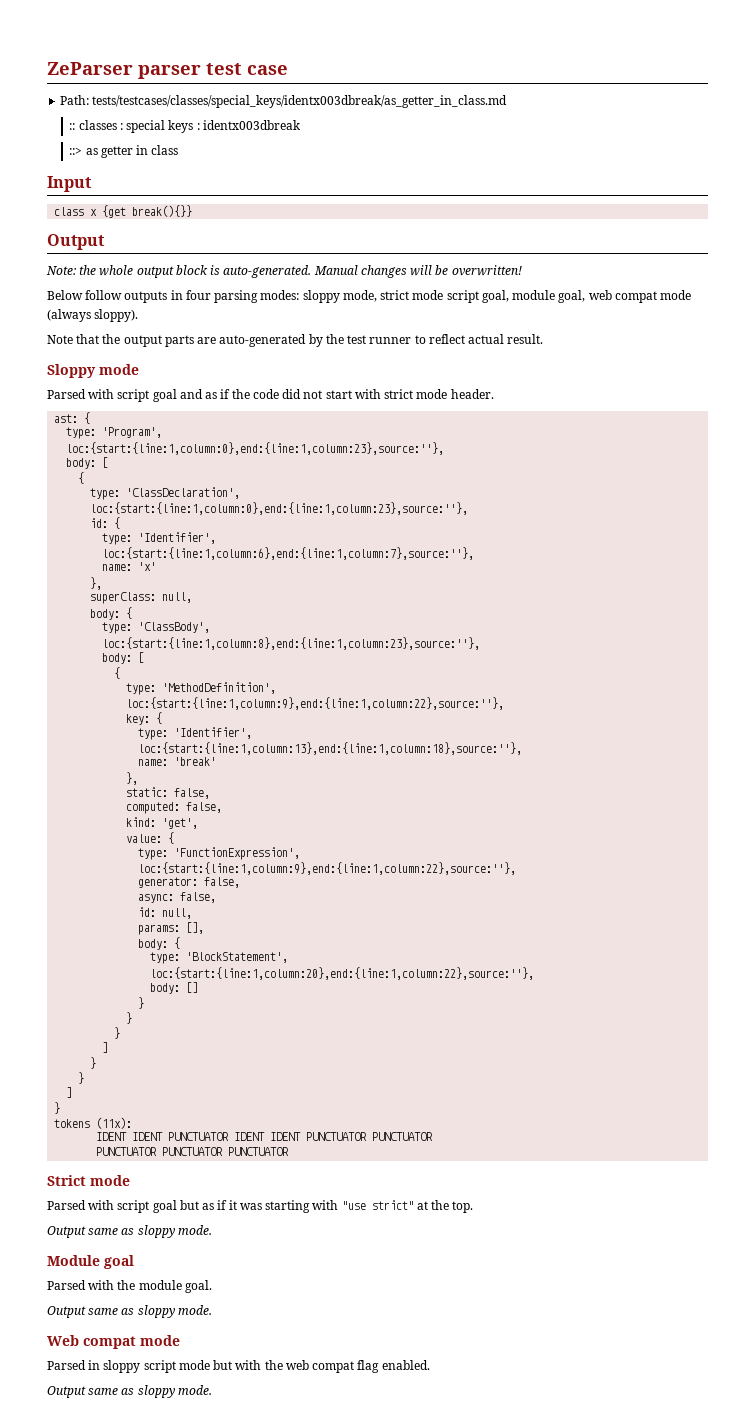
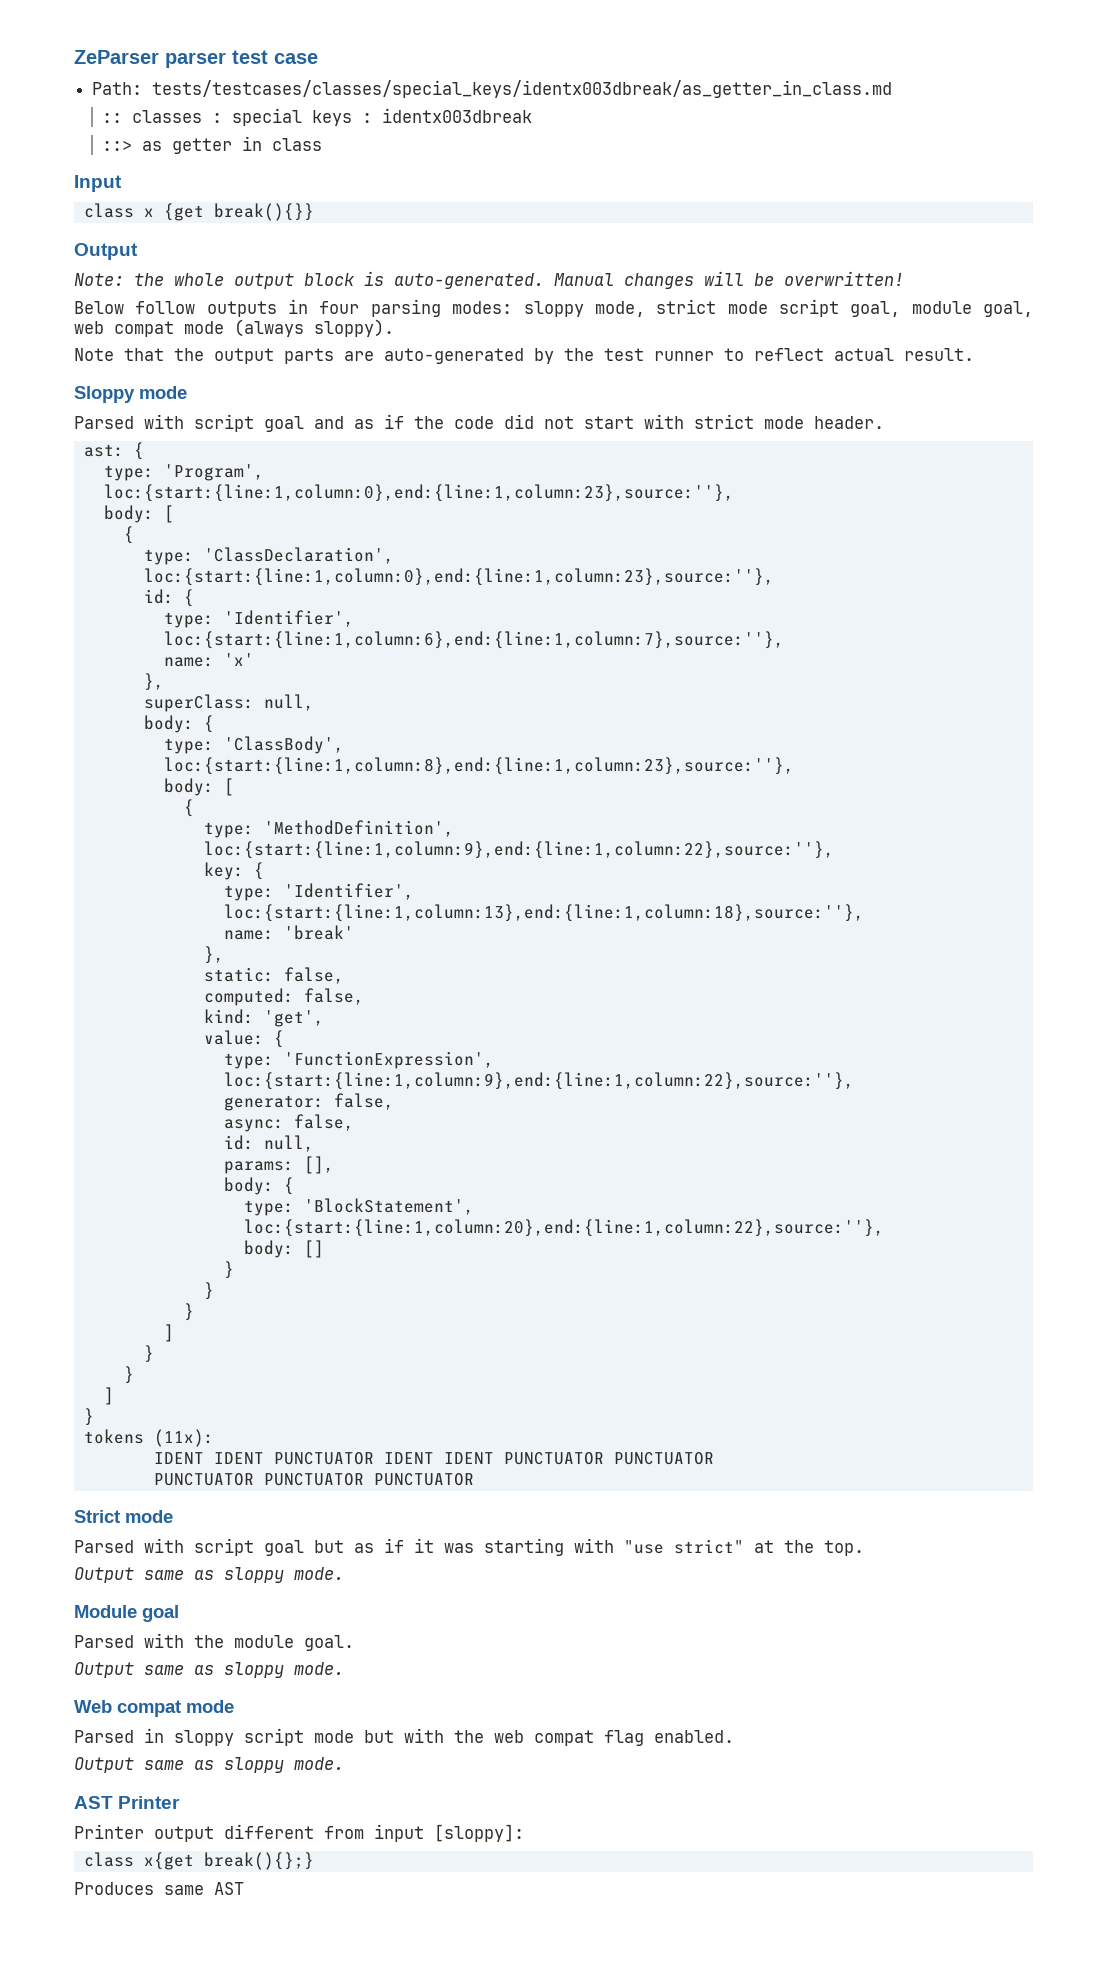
+ AST Printer
+ Printer output different from input [sloppy]:
+ class x{get break(){};}
+ Produces same AST

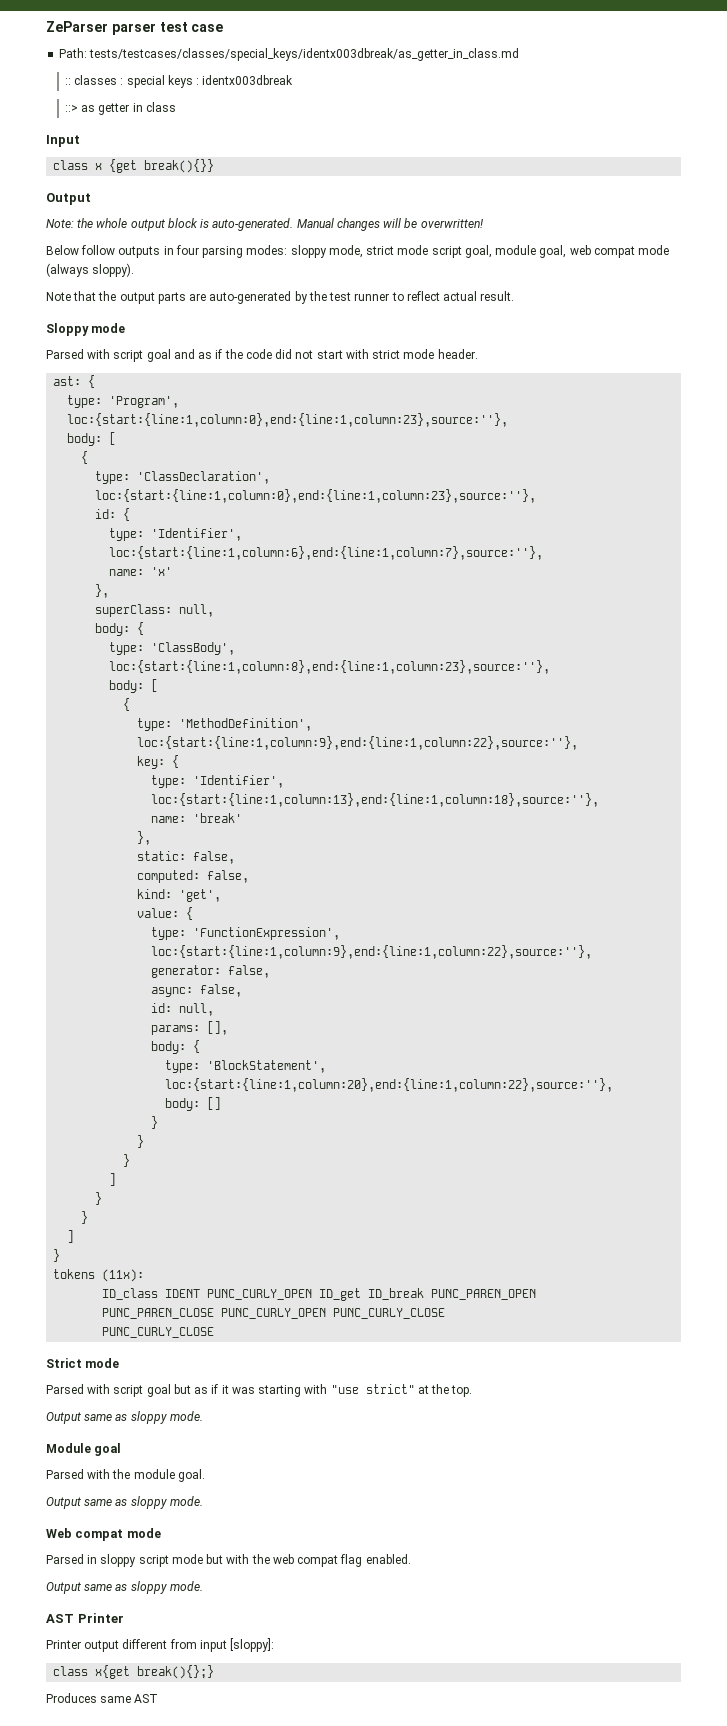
- IDENT IDENT PUNCTUATOR IDENT IDENT PUNCTUATOR PUNCTUATOR
- PUNCTUATOR PUNCTUATOR PUNCTUATOR
+ ID_class IDENT PUNC_CURLY_OPEN ID_get ID_break PUNC_PAREN_OPEN
+ PUNC_PAREN_CLOSE PUNC_CURLY_OPEN PUNC_CURLY_CLOSE
+ PUNC_CURLY_CLOSE

